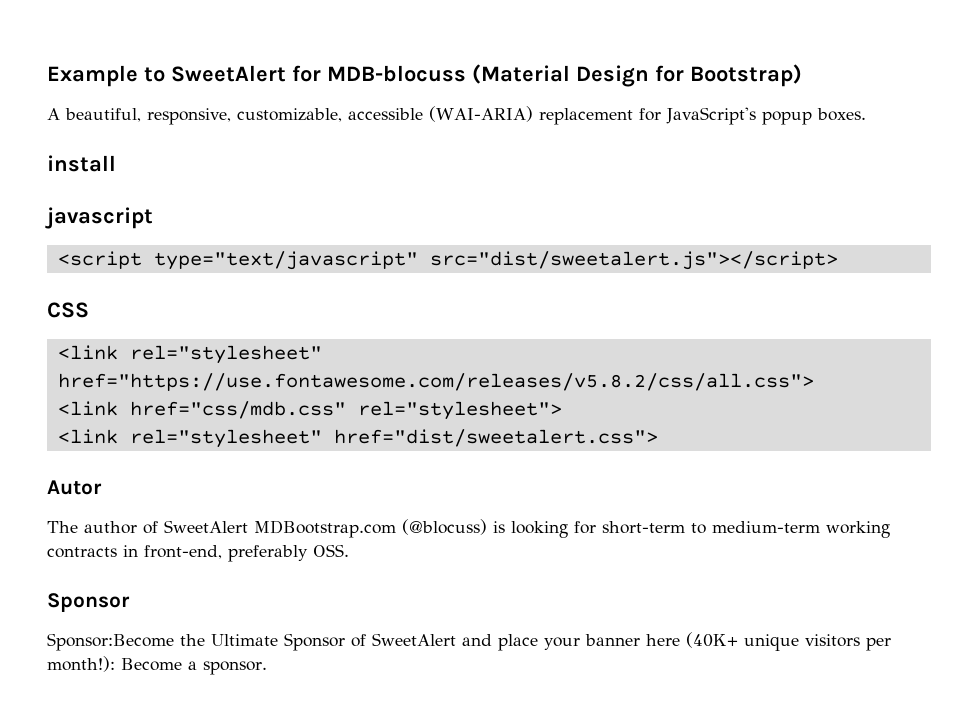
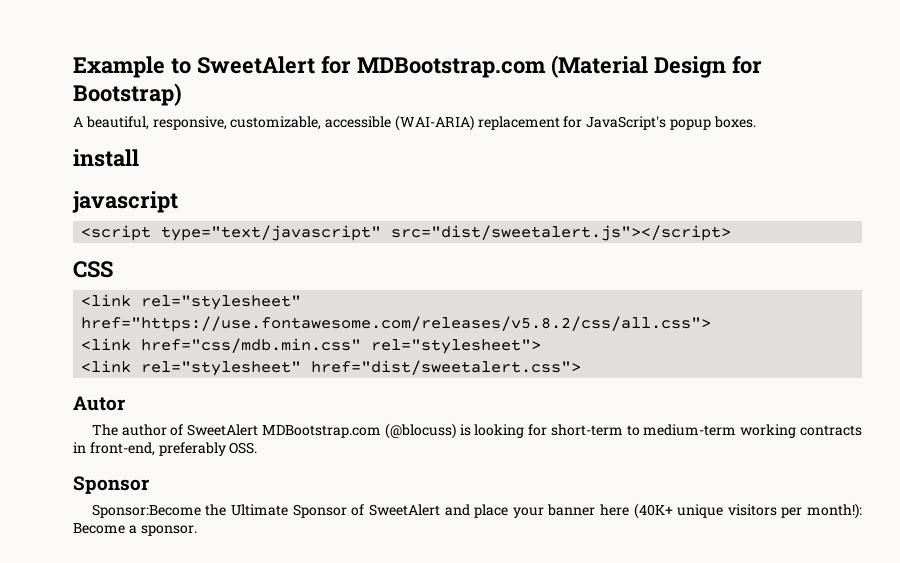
- Example to SweetAlert for MDB-blocuss (Material Design for Bootstrap)
+ Example to SweetAlert for MDBootstrap.com (Material Design for Bootstrap)
- <link href="css/mdb.css" rel="stylesheet">
+ <link href="css/mdb.min.css" rel="stylesheet">

